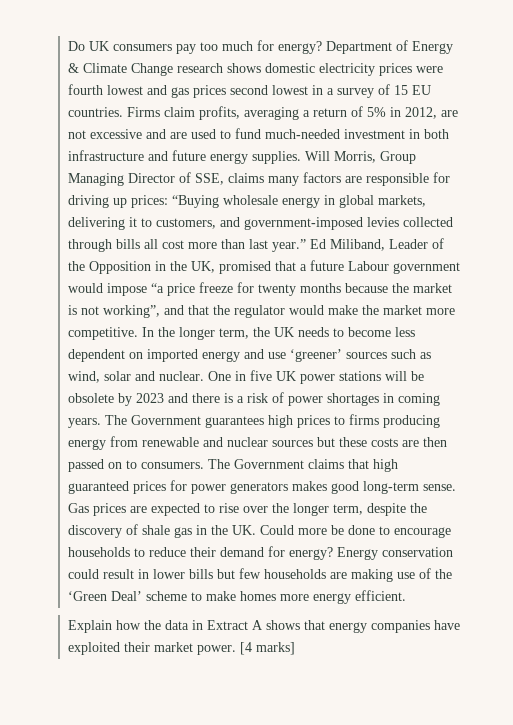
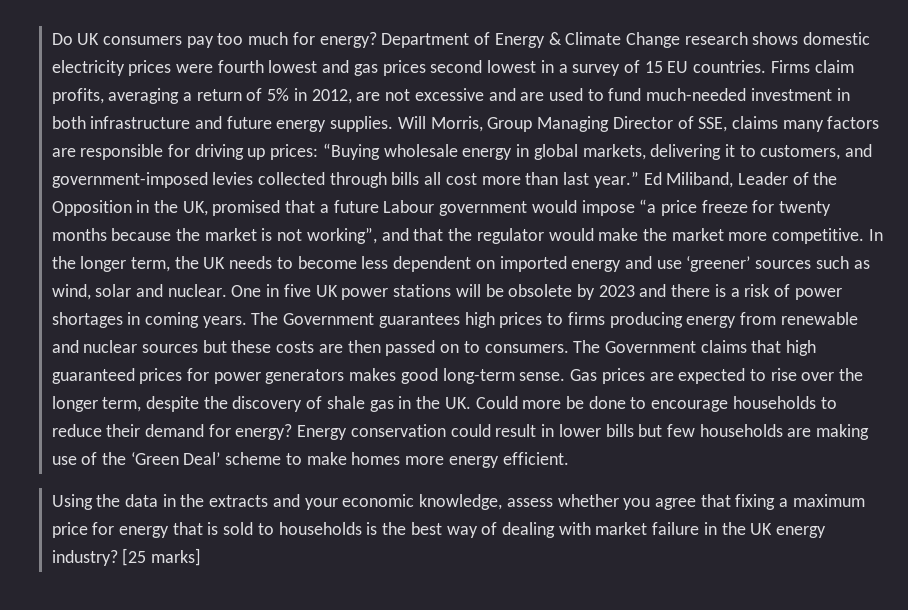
- Explain how the data in Extract A shows that energy companies have exploited their market power. [4 marks]
+ Using the data in the extracts and your economic knowledge, assess whether you agree that fixing a maximum price for energy that is sold to households is the best way of dealing with market failure in the UK energy industry? [25 marks]

